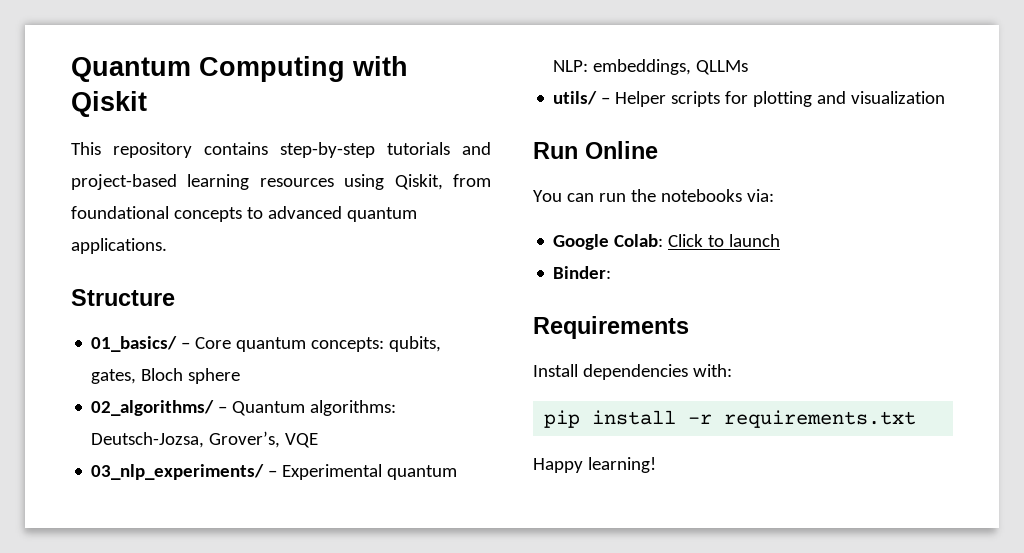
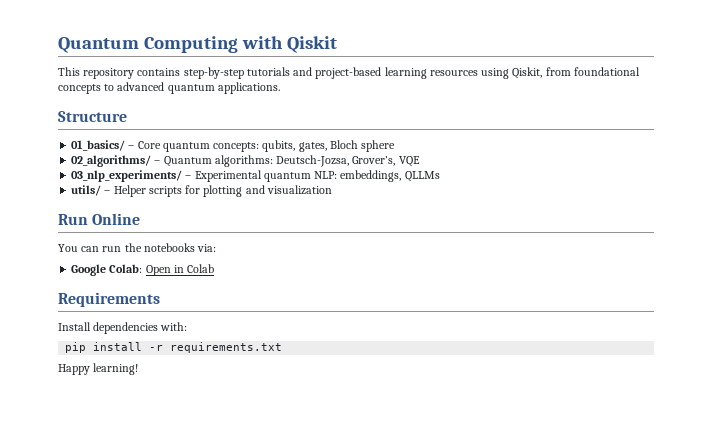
- Google Colab: Click to launch
- Binder:
+ Google Colab: Open in Colab

